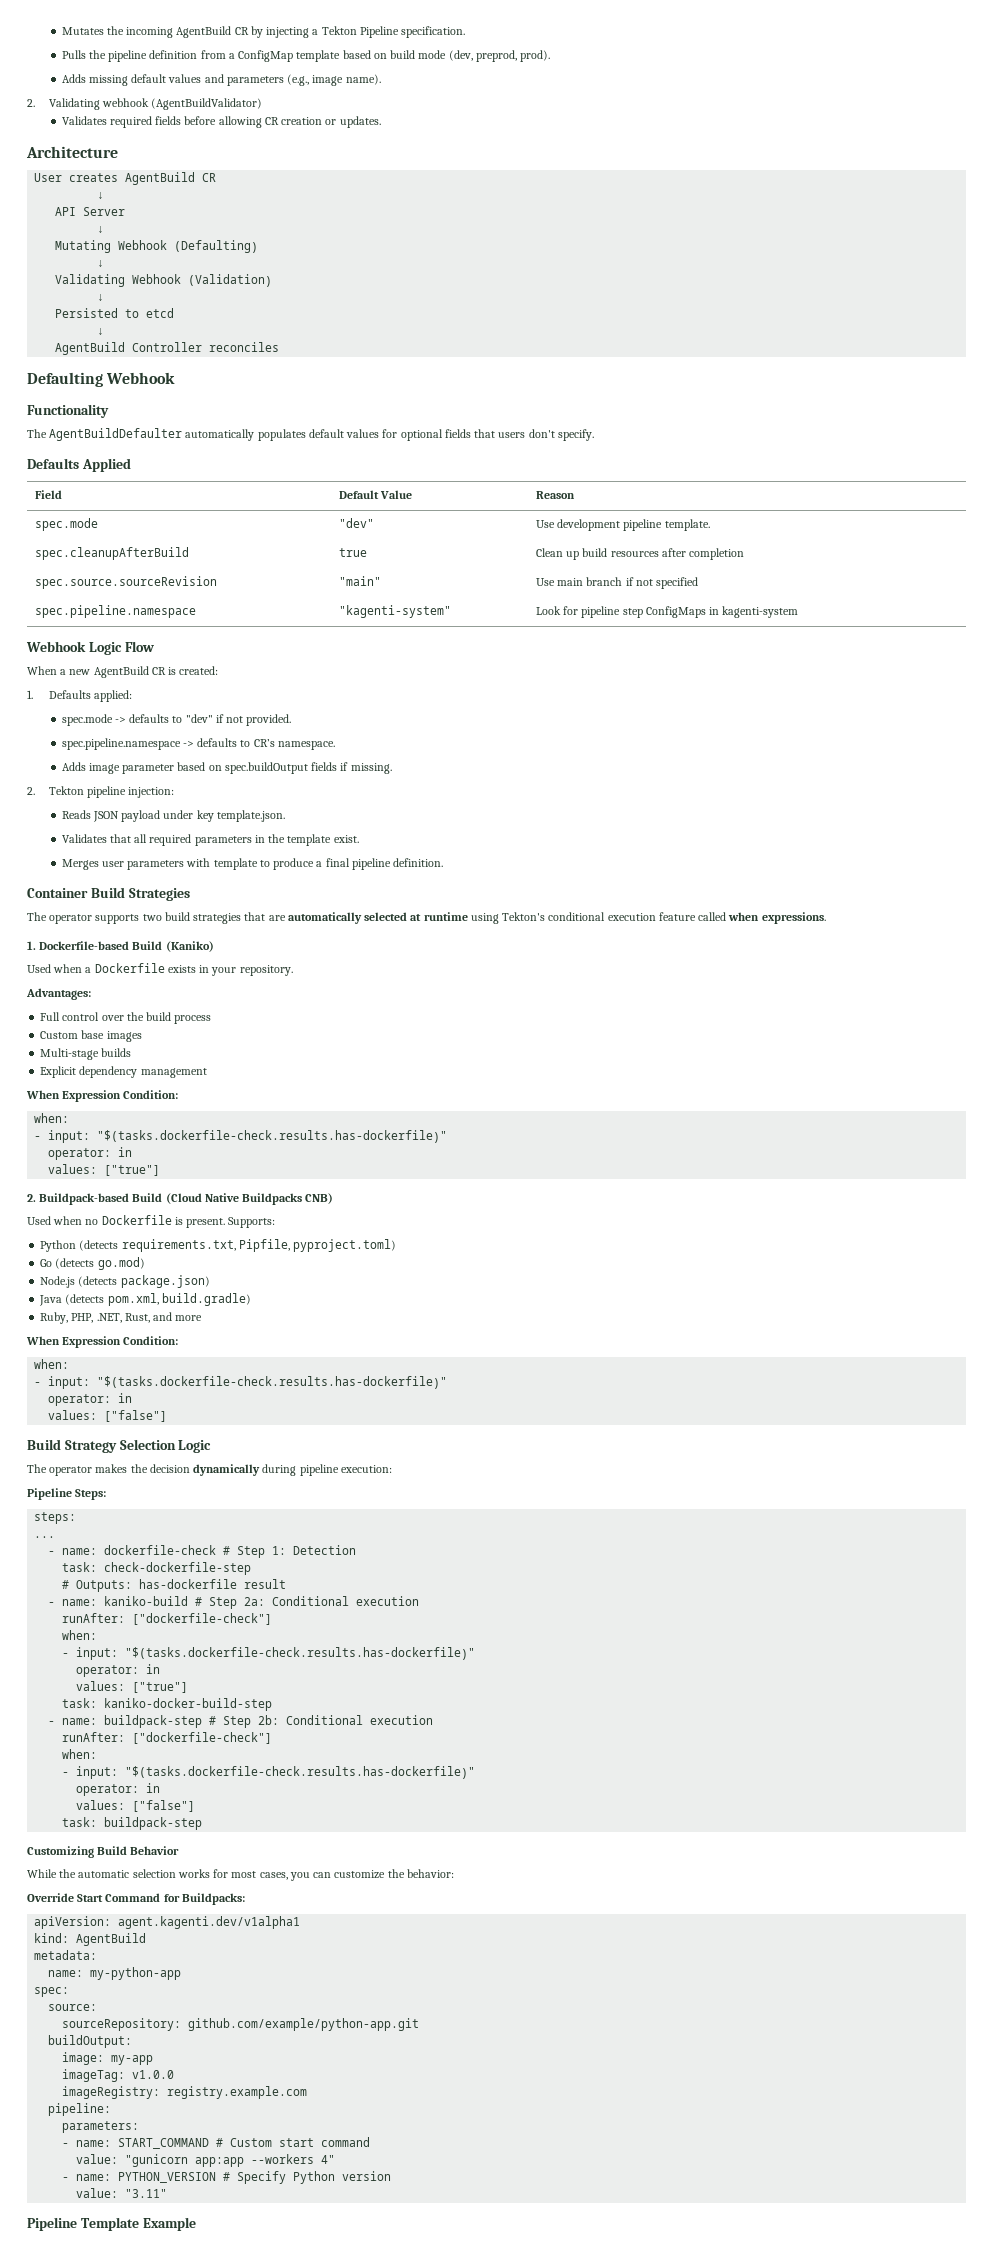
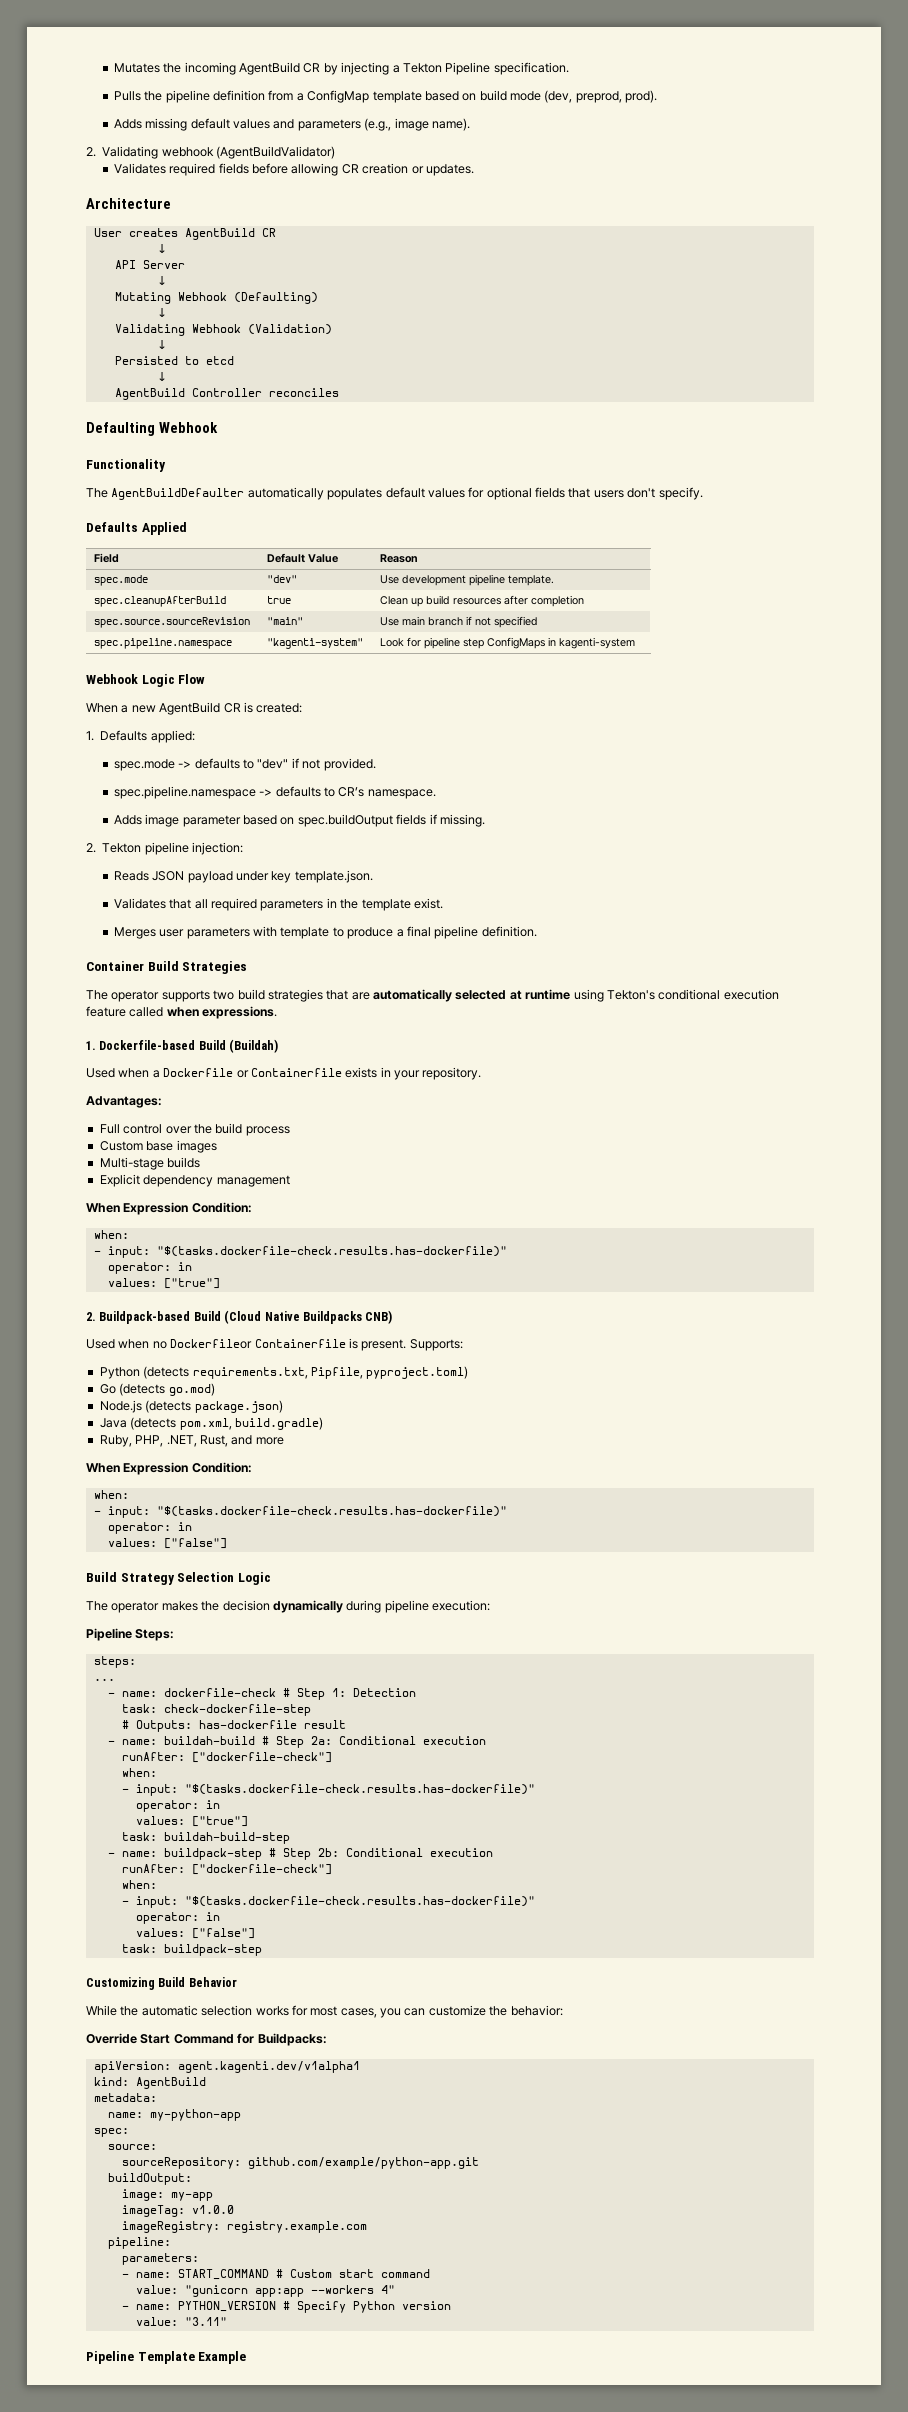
- 1. Dockerfile-based Build (Kaniko)
+ 1. Dockerfile-based Build (Buildah)
- Used when a Dockerfile exists in your repository.
+ Used when a Dockerfile or Containerfile exists in your repository.
- Used when no Dockerfile is present.
+ Used when no Dockerfileor Containerfile is present.
- - name: kaniko-build # Step 2a: Conditional execution
+ - name: buildah-build # Step 2a: Conditional execution
- task: kaniko-docker-build-step
+ task: buildah-build-step

